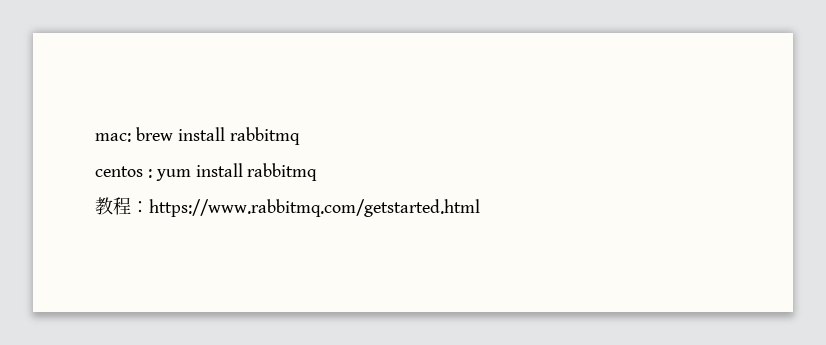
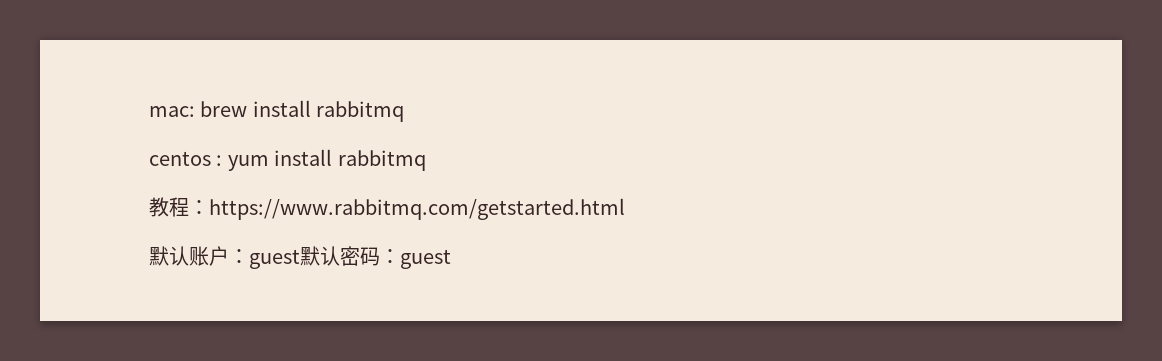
+ 默认账户：guest默认密码：guest

